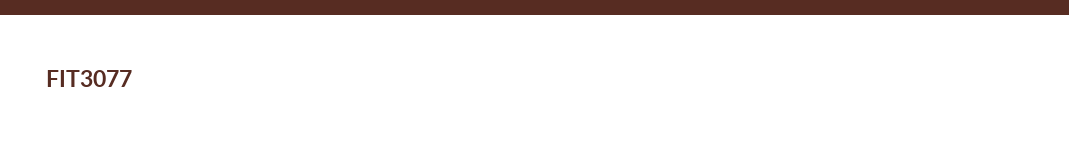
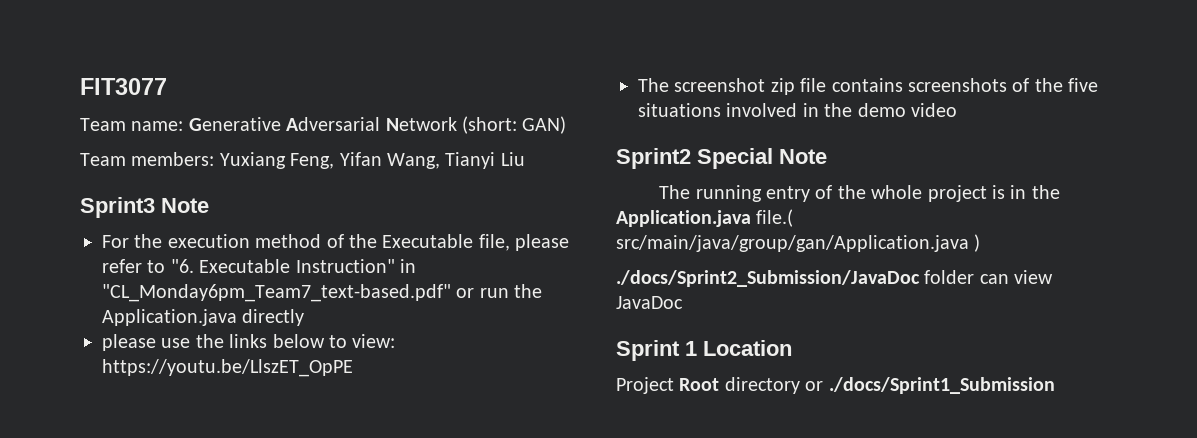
+ Team name: Generative Adversarial Network (short: GAN)
+ Team members: Yuxiang Feng, Yifan Wang, Tianyi Liu
+ Sprint3 Note
+ For the execution method of the Executable file, please refer to "6. Executable Instruction" in "CL_Monday6pm_Team7_text-based.pdf" or run the Application.java directly
+ please use the links below to view: https://youtu.be/LlszET_OpPE
+ The screenshot zip file contains screenshots of the five situations involved in the demo video
+ Sprint2 Special Note
+ The running entry of the whole project is in the Application.java file.( src/main/java/group/gan/Application.java )
+ ./docs/Sprint2_Submission/JavaDoc folder can view JavaDoc
+ Sprint 1 Location
+ Project Root directory or ./docs/Sprint1_Submission

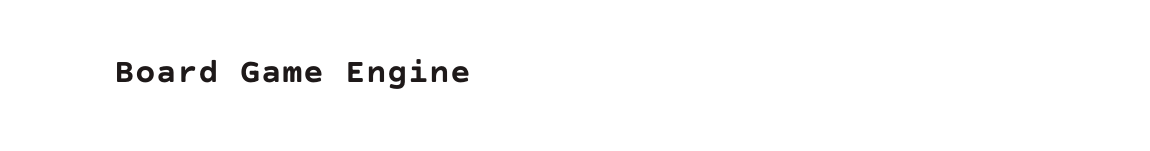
- FIT3077
- Team name: Generative Adversarial Network (short: GAN)
- Team members: Yuxiang Feng, Yifan Wang, Tianyi Liu
- Sprint3 Note
- For the execution method of the Executable file, please refer to "6. Executable Instruction" in "CL_Monday6pm_Team7_text-based.pdf" or run the Application.java directly
- please use the links below to view: https://youtu.be/LlszET_OpPE
- The screenshot zip file contains screenshots of the five situations involved in the demo video
- Sprint2 Special Note
- The running entry of the whole project is in the Application.java file.( src/main/java/group/gan/Application.java )
- ./docs/Sprint2_Submission/JavaDoc folder can view JavaDoc
- Sprint 1 Location
- Project Root directory or ./docs/Sprint1_Submission
+ Board Game Engine

